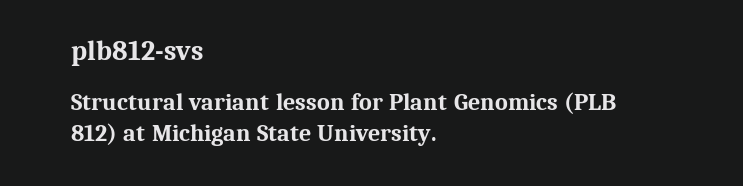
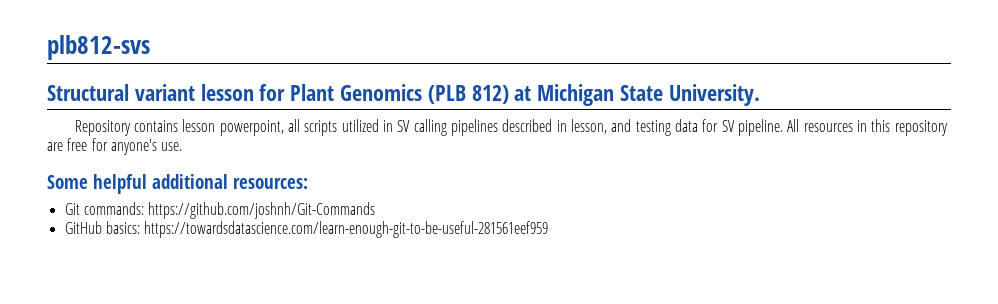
+ Repository contains lesson powerpoint, all scripts utilized in SV calling pipelines described in lesson, and testing data for SV pipeline. All resources in this repository are free for anyone's use.
+ Some helpful additional resources:
+ Git commands: https://github.com/joshnh/Git-Commands
+ GitHub basics: https://towardsdatascience.com/learn-enough-git-to-be-useful-281561eef959

